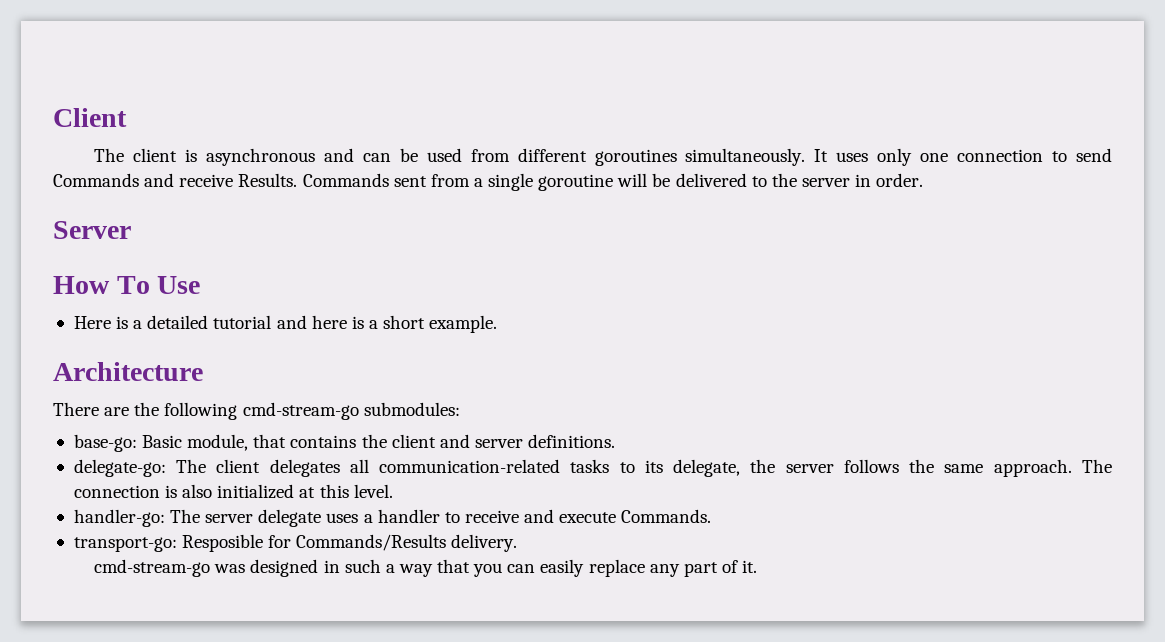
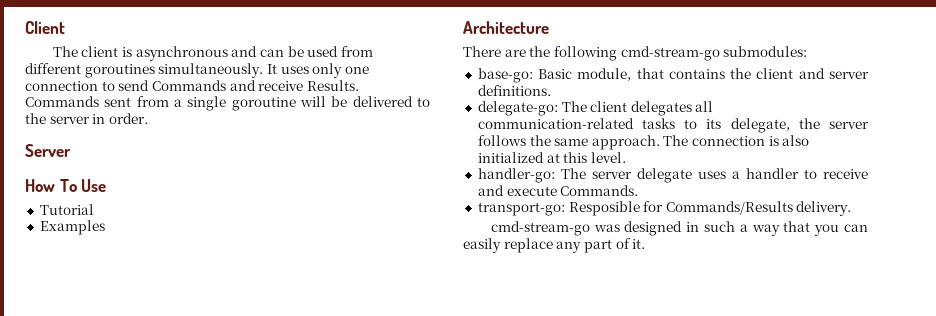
- Here is a detailed tutorial and here is a short example.
+ Tutorial
+ Examples

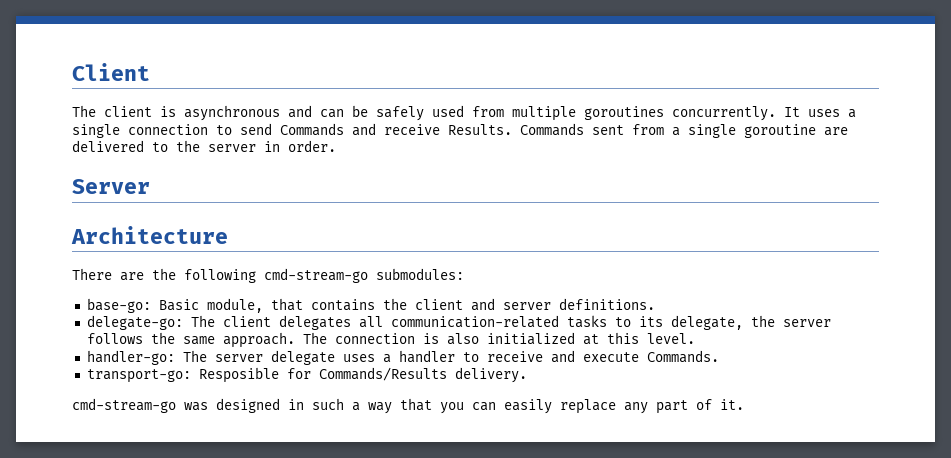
- The client is asynchronous and can be used from different goroutines simultaneously. It uses only one connection to send Commands and receive Results.
+ The client is asynchronous and can be safely used from multiple goroutines concurrently. It uses a single connection to send Commands and receive Results.
- Commands sent from a single goroutine will be delivered to the server in order.
+ Commands sent from a single goroutine are delivered to the server in order.
- How To Use
- Tutorial
- Examples

